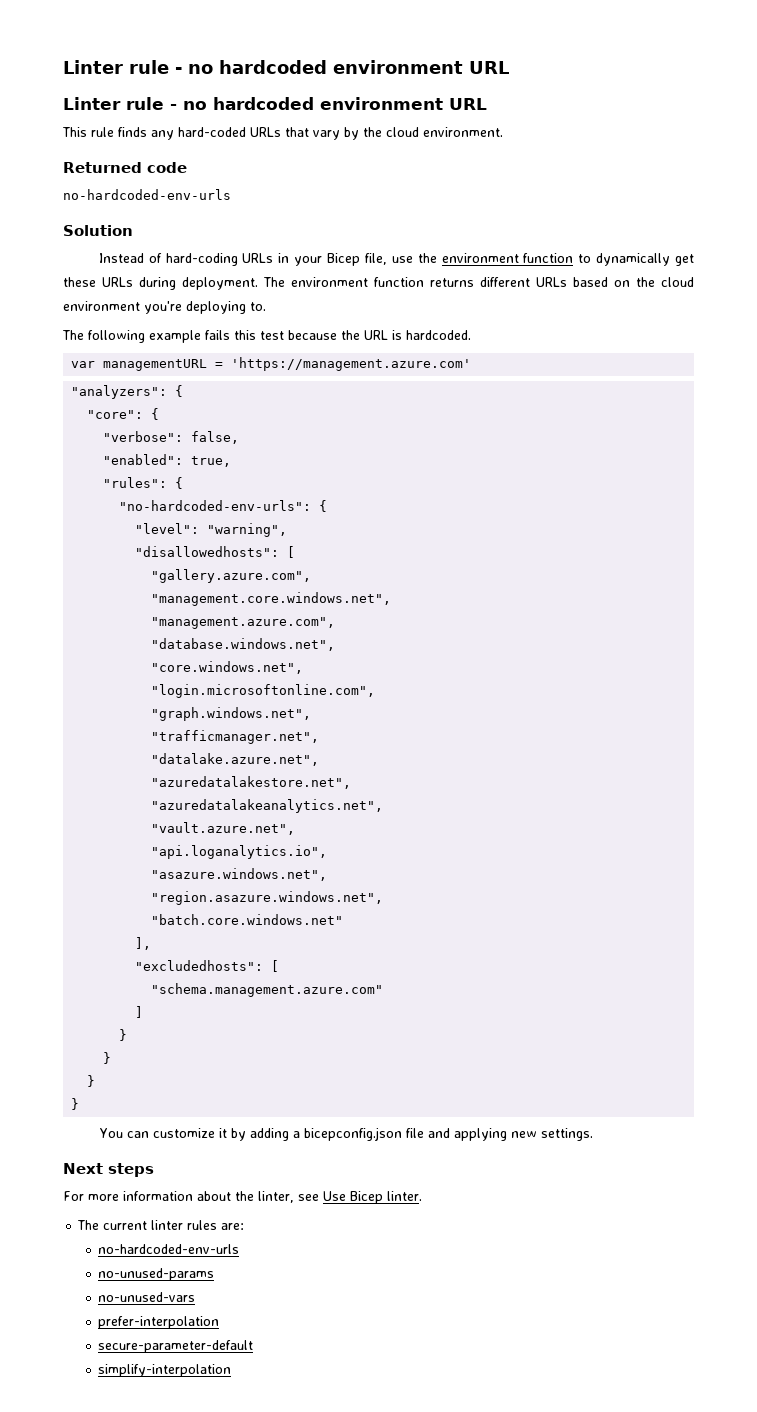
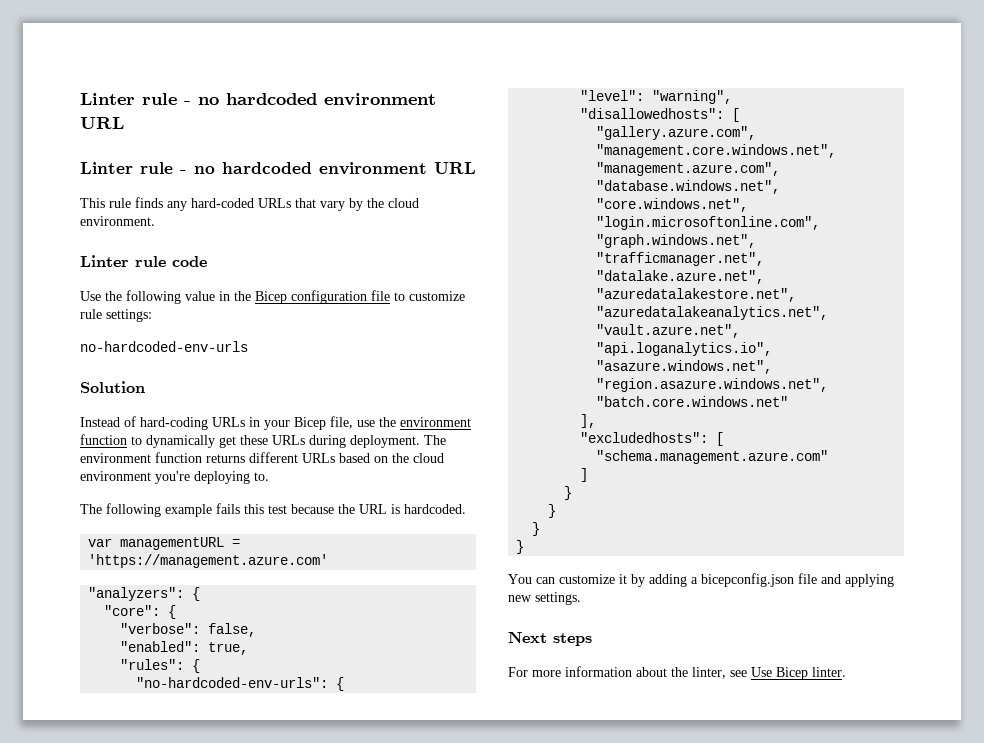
- Returned code
+ Linter rule code
+ Use the following value in the Bicep configuration file to customize rule settings:
- The current linter rules are:
- no-hardcoded-env-urls
- no-unused-params
- no-unused-vars
- prefer-interpolation
- secure-parameter-default
- simplify-interpolation

